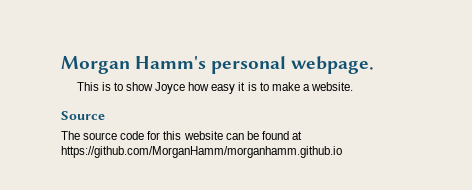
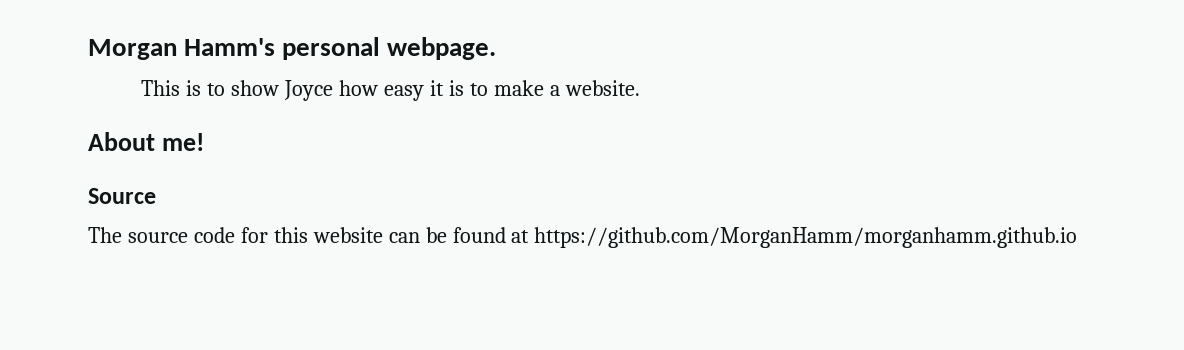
+ About me!

